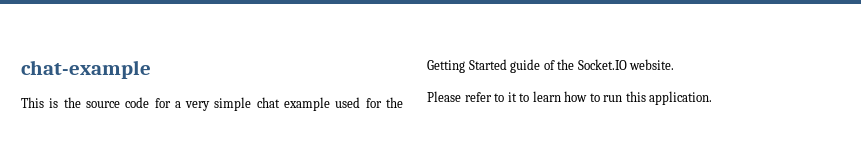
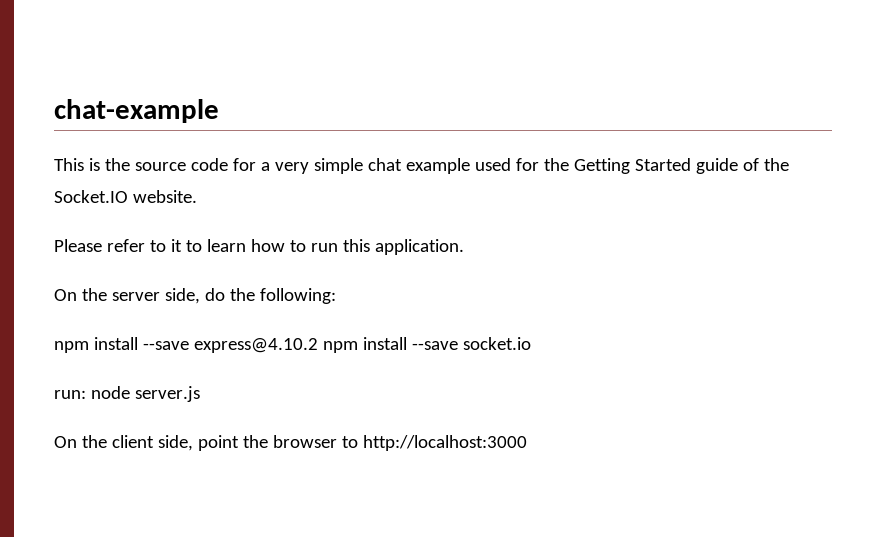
+ On the server side, do the following:
+ npm install --save express@4.10.2 npm install --save socket.io
+ run: node server.js
+ On the client side, point the browser to http://localhost:3000

